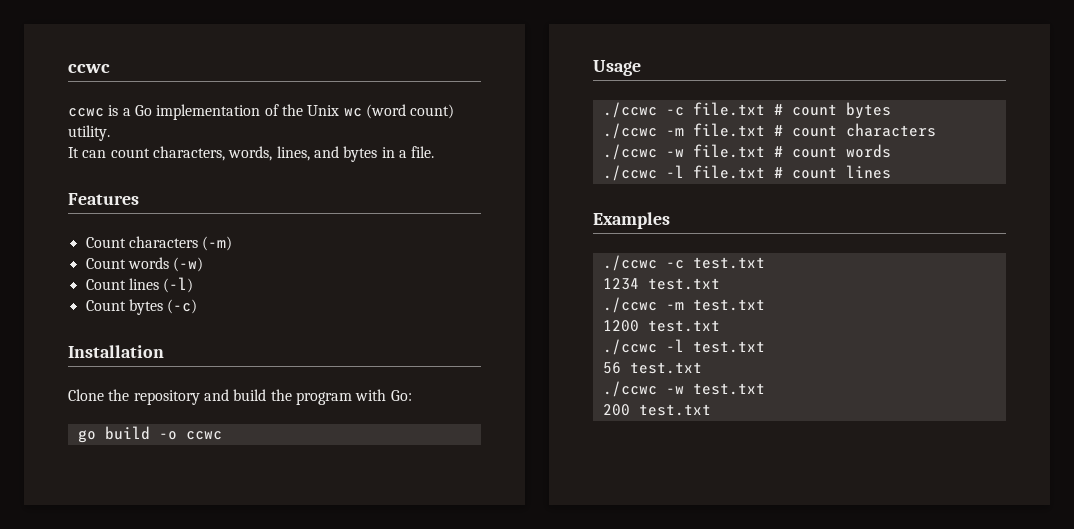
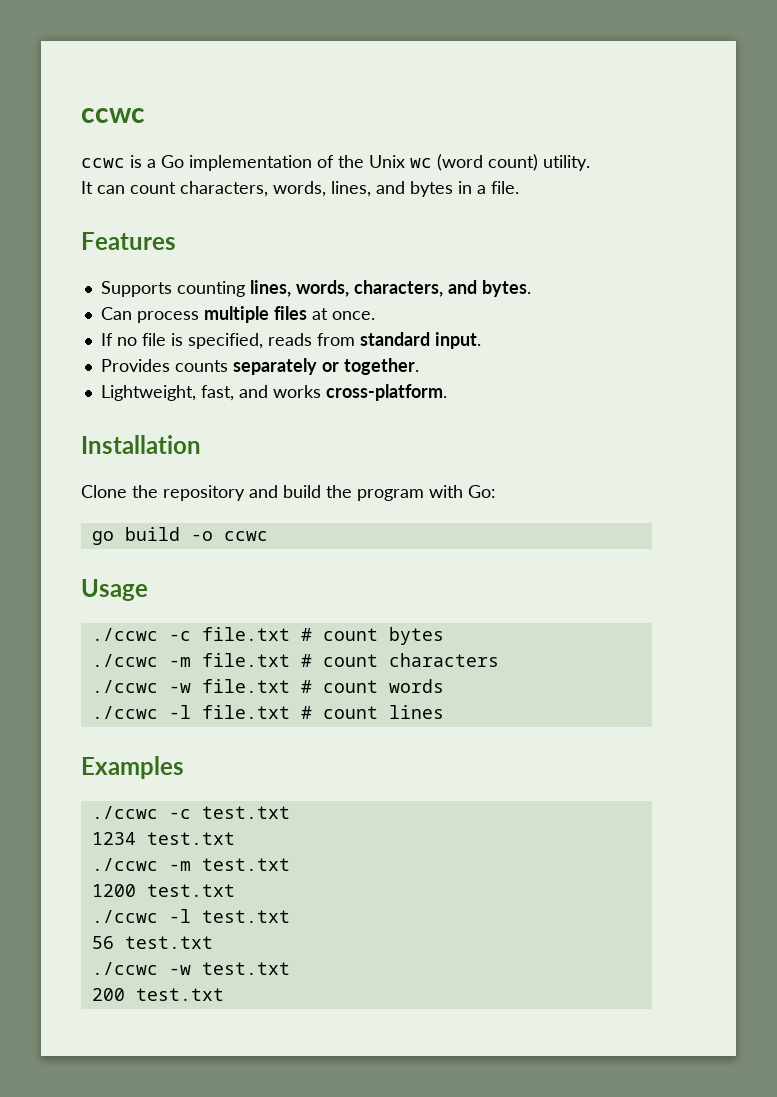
- Count characters (-m)
- Count words (-w)
- Count lines (-l)
- Count bytes (-c)
+ Supports counting lines, words, characters, and bytes.
+ Can process multiple files at once.
+ If no file is specified, reads from standard input.
+ Provides counts separately or together.
+ Lightweight, fast, and works cross-platform.

